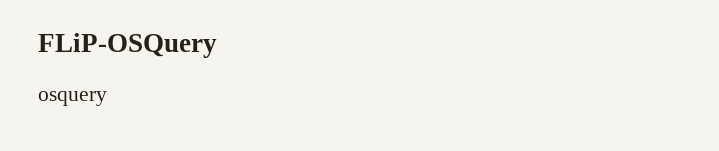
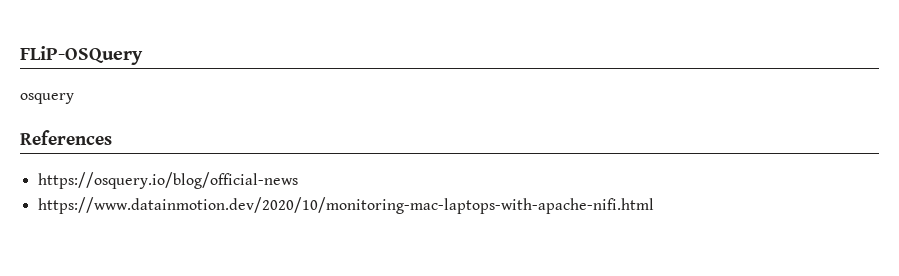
+ References
+ https://osquery.io/blog/official-news
+ https://www.datainmotion.dev/2020/10/monitoring-mac-laptops-with-apache-nifi.html

